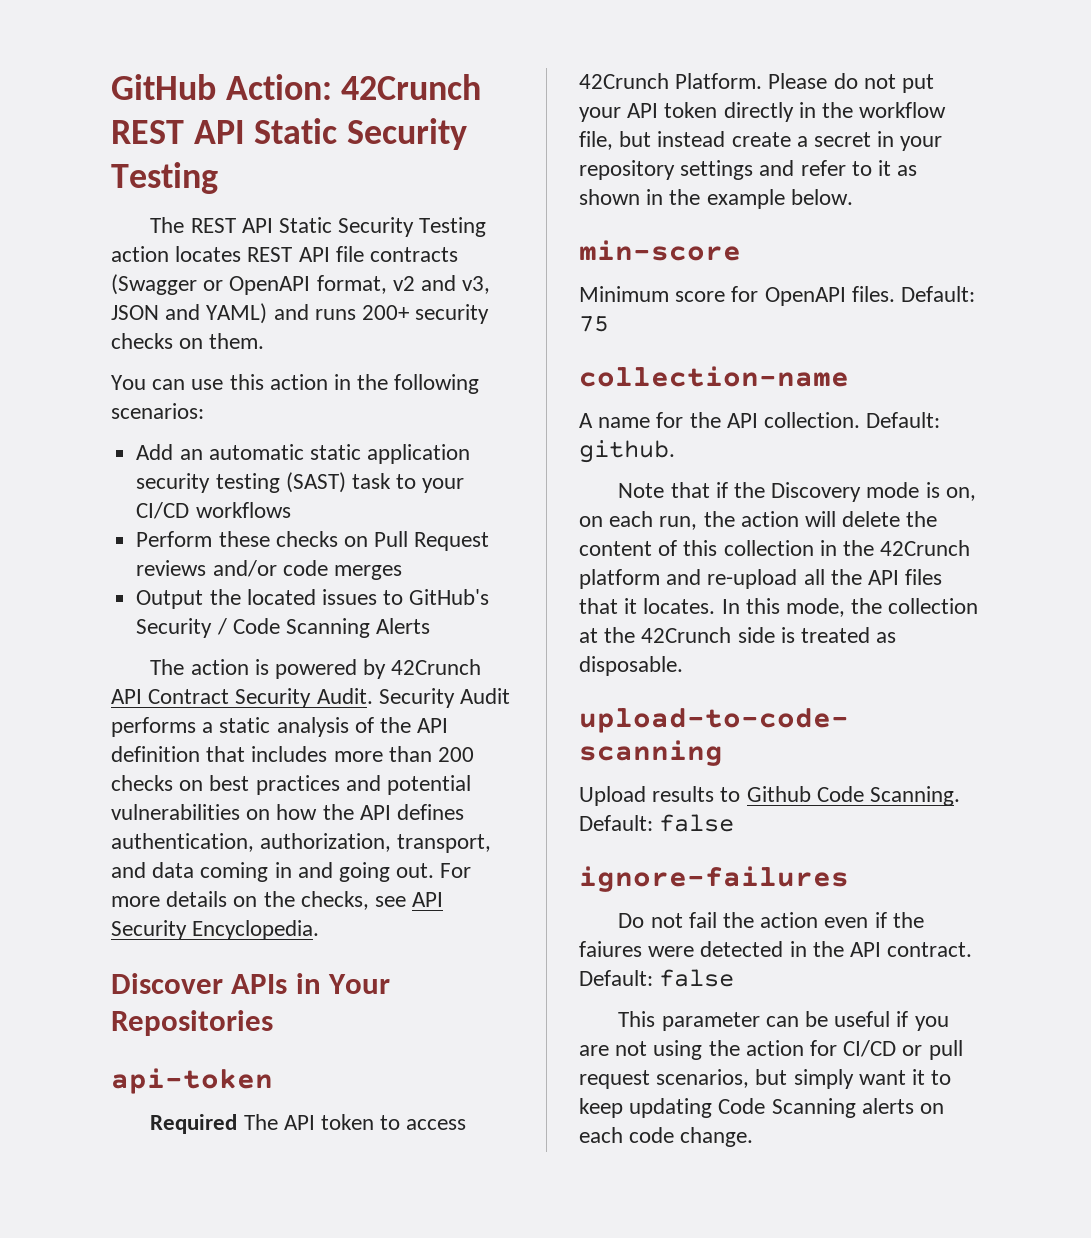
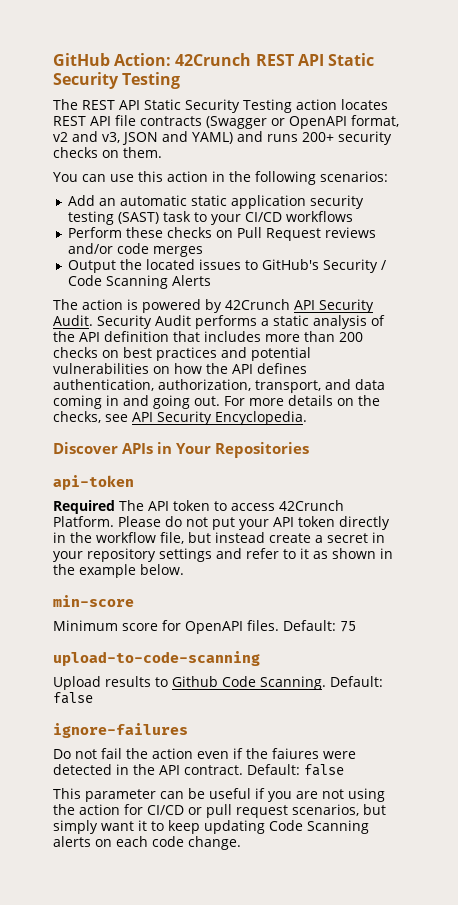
- The action is powered by 42Crunch API Contract Security Audit.
+ The action is powered by 42Crunch API Security Audit.
- collection-name
- A name for the API collection. Default: github.
- Note that if the Discovery mode is on, on each run, the action will delete the content of this collection in the 42Crunch platform and re-upload all the API files that it locates. In this mode, the collection at the 42Crunch side is treated as disposable.

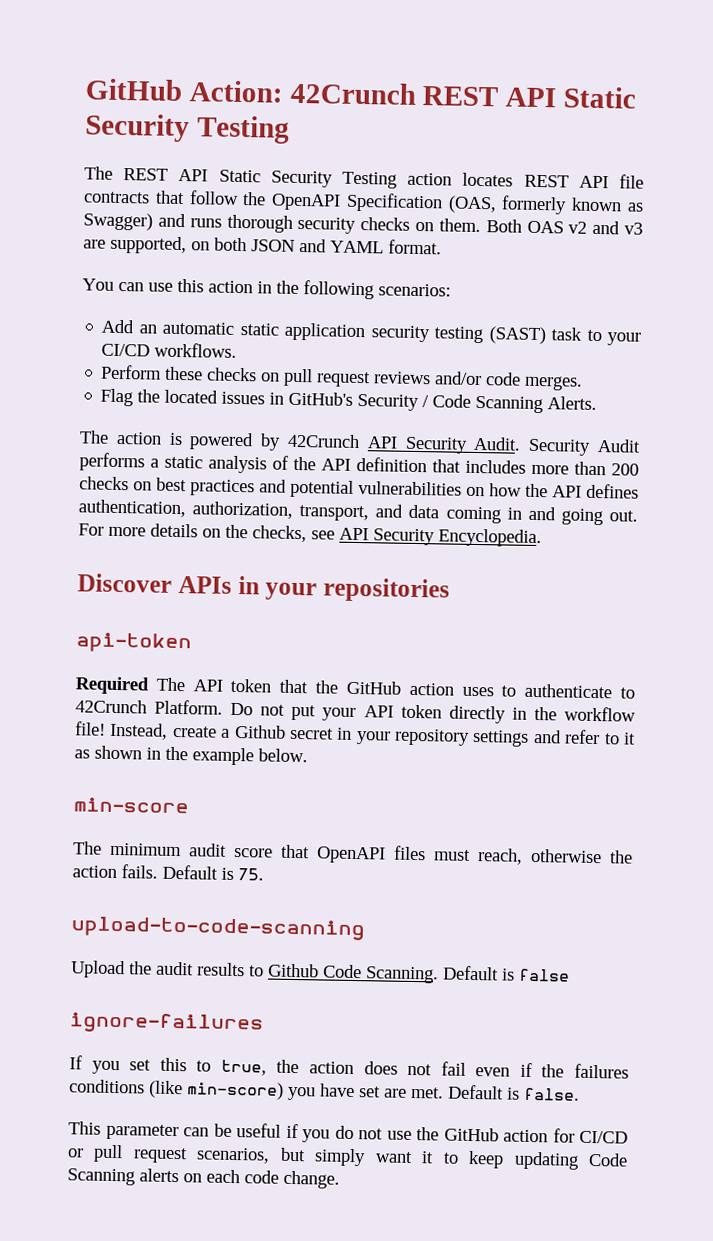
- The REST API Static Security Testing action locates REST API file contracts (Swagger or OpenAPI format, v2 and v3, JSON and YAML) and runs 200+ security checks on them.
+ The REST API Static Security Testing action locates REST API file contracts that follow the OpenAPI Specification (OAS, formerly known as Swagger) and runs thorough security checks on them. Both OAS v2 and v3 are supported, on both JSON and YAML format.
- Add an automatic static application security testing (SAST) task to your CI/CD workflows
+ Add an automatic static application security testing (SAST) task to your CI/CD workflows.
- Perform these checks on Pull Request reviews and/or code merges
- Output the located issues to GitHub's Security / Code Scanning Alerts
+ Perform these checks on pull request reviews and/or code merges.
+ Flag the located issues in GitHub's Security / Code Scanning Alerts.
- Discover APIs in Your Repositories
+ Discover APIs in your repositories
- Required The API token to access 42Crunch Platform. Please do not put your API token directly in the workflow file, but instead create a secret in your repository settings and refer to it as shown in the example below.
+ Required The API token that the GitHub action uses to authenticate to 42Crunch Platform. Do not put your API token directly in the workflow file! Instead, create a Github secret in your repository settings and refer to it as shown in the example below.
- Minimum score for OpenAPI files. Default: 75
+ The minimum audit score that OpenAPI files must reach, otherwise the action fails. Default is 75.
- Upload results to Github Code Scanning. Default: false
+ Upload the audit results to Github Code Scanning. Default is false
- Do not fail the action even if the faiures were detected in the API contract. Default: false
+ If you set this to true, the action does not fail even if the failures conditions (like min-score) you have set are met. Default is false.
- This parameter can be useful if you are not using the action for CI/CD or pull request scenarios, but simply want it to keep updating Code Scanning alerts on each code change.
+ This parameter can be useful if you do not use the GitHub action for CI/CD or pull request scenarios, but simply want it to keep updating Code Scanning alerts on each code change.

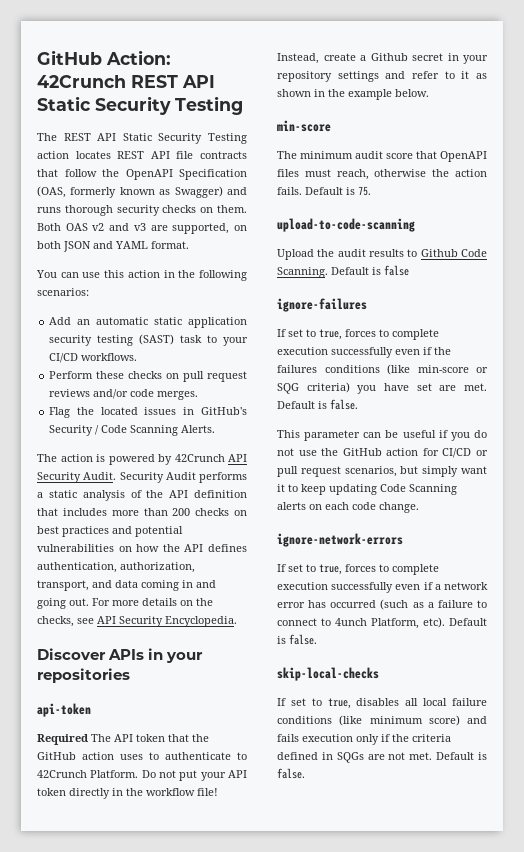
- If you set this to true, the action does not fail even if the failures conditions (like min-score) you have set are met.
+ If set to true, forces to complete execution successfully even if the failures conditions (like min-score or SQG criteria) you have set are met.
+ ignore-network-errors
+ If set to true, forces to complete execution successfully even if a network error has occurred (such as a failure to connect to 4unch Platform, etc). Default is false.
+ skip-local-checks
+ If set to true, disables all local failure conditions (like minimum score) and fails execution only if the criteria defined in SQGs are not met. Default is false.

